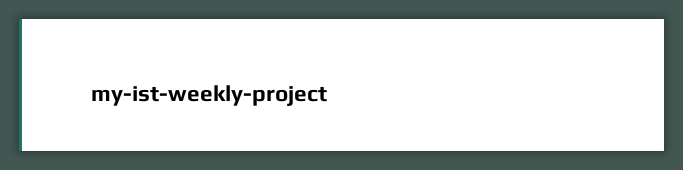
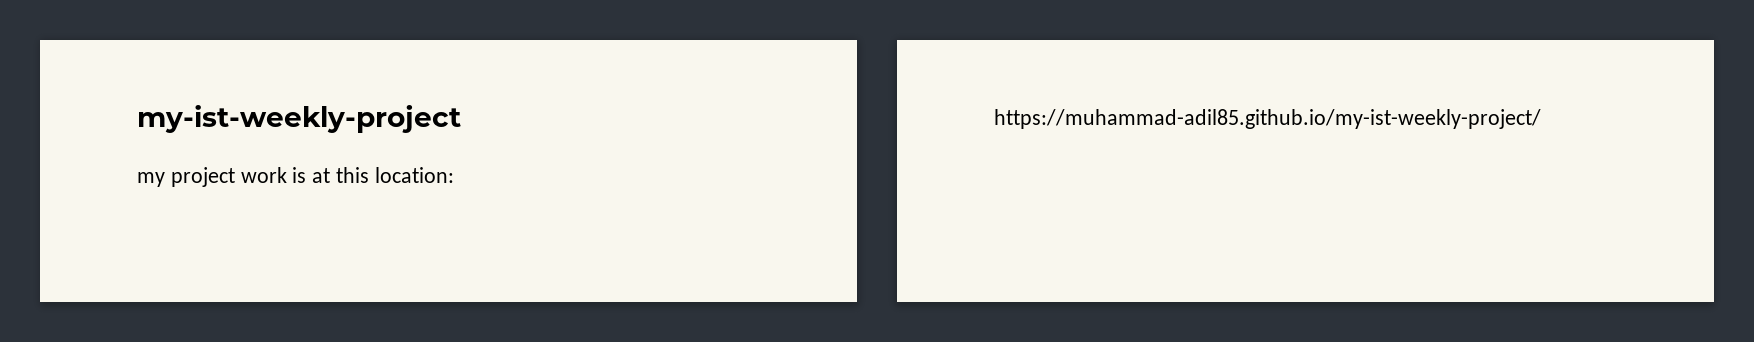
+ my project work is at this location: https://muhammad-adil85.github.io/my-ist-weekly-project/

